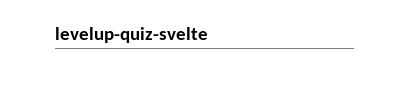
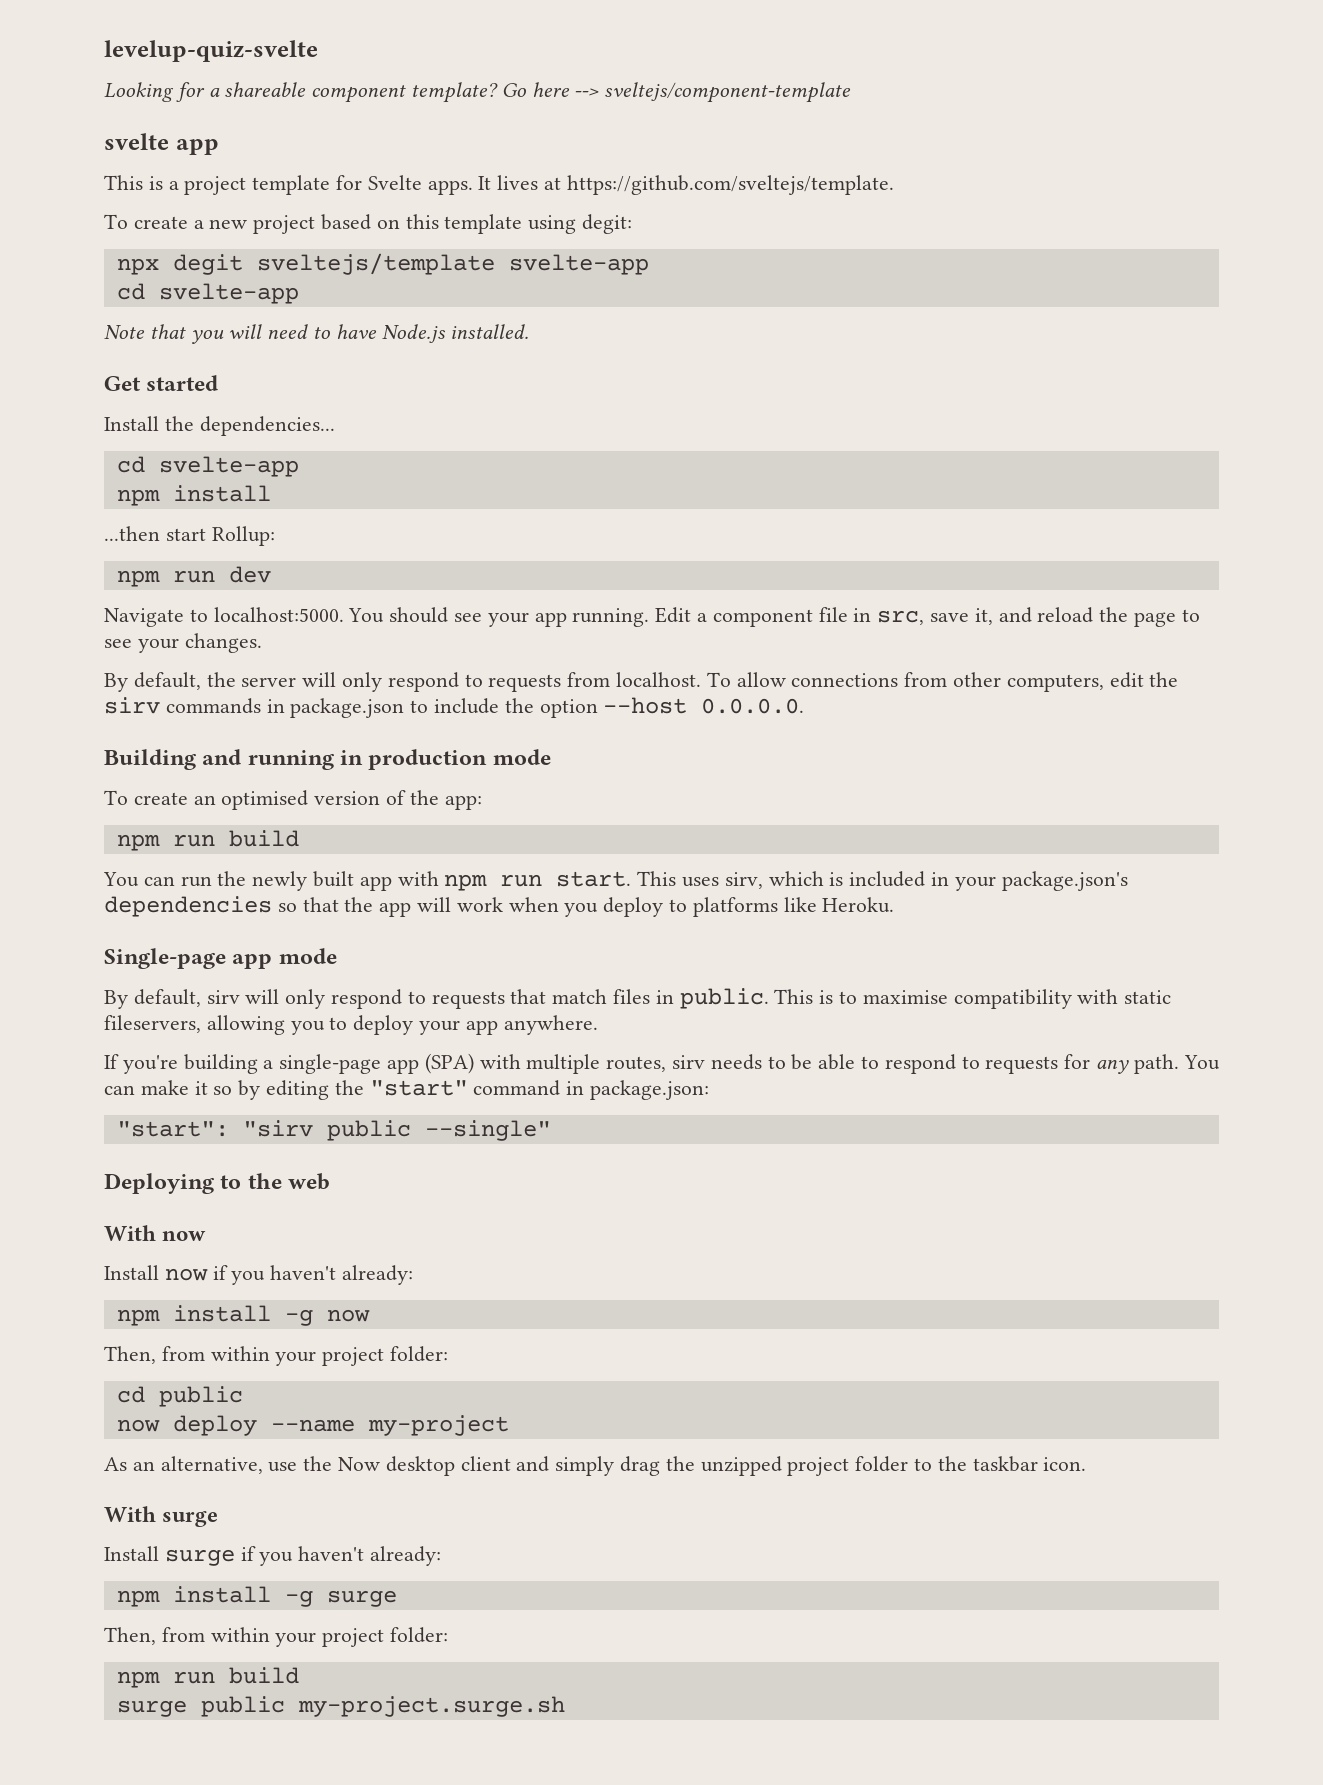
+ Looking for a shareable component template? Go here --> sveltejs/component-template
+ svelte app
+ This is a project template for Svelte apps. It lives at https://github.com/sveltejs/template.
+ To create a new project based on this template using degit:
+ npx degit sveltejs/template svelte-app
+ cd svelte-app
+ Note that you will need to have Node.js installed.
+ Get started
+ Install the dependencies...
+ cd svelte-app
+ npm install
+ ...then start Rollup:
+ npm run dev
+ Navigate to localhost:5000. You should see your app running. Edit a component file in src, save it, and reload the page to see your changes.
+ By default, the server will only respond to requests from localhost. To allow connections from other computers, edit the sirv commands in package.json to include the option --host 0.0.0.0.
+ Building and running in production mode
+ To create an optimised version of the app:
+ npm run build
+ You can run the newly built app with npm run start. This uses sirv, which is included in your package.json's dependencies so that the app will work when you deploy to platforms like Heroku.
+ Single-page app mode
+ By default, sirv will only respond to requests that match files in public. This is to maximise compatibility with static fileservers, allowing you to deploy your app anywhere.
+ If you're building a single-page app (SPA) with multiple routes, sirv needs to be able to respond to requests for any path. You can make it so by editing the "start" command in package.json:
+ "start": "sirv public --single"
+ Deploying to the web
+ With now
+ Install now if you haven't already:
+ npm install -g now
+ Then, from within your project folder:
+ cd public
+ now deploy --name my-project
+ As an alternative, use the Now desktop client and simply drag the unzipped project folder to the taskbar icon.
+ With surge
+ Install surge if you haven't already:
+ npm install -g surge
+ Then, from within your project folder:
+ npm run build
+ surge public my-project.surge.sh

